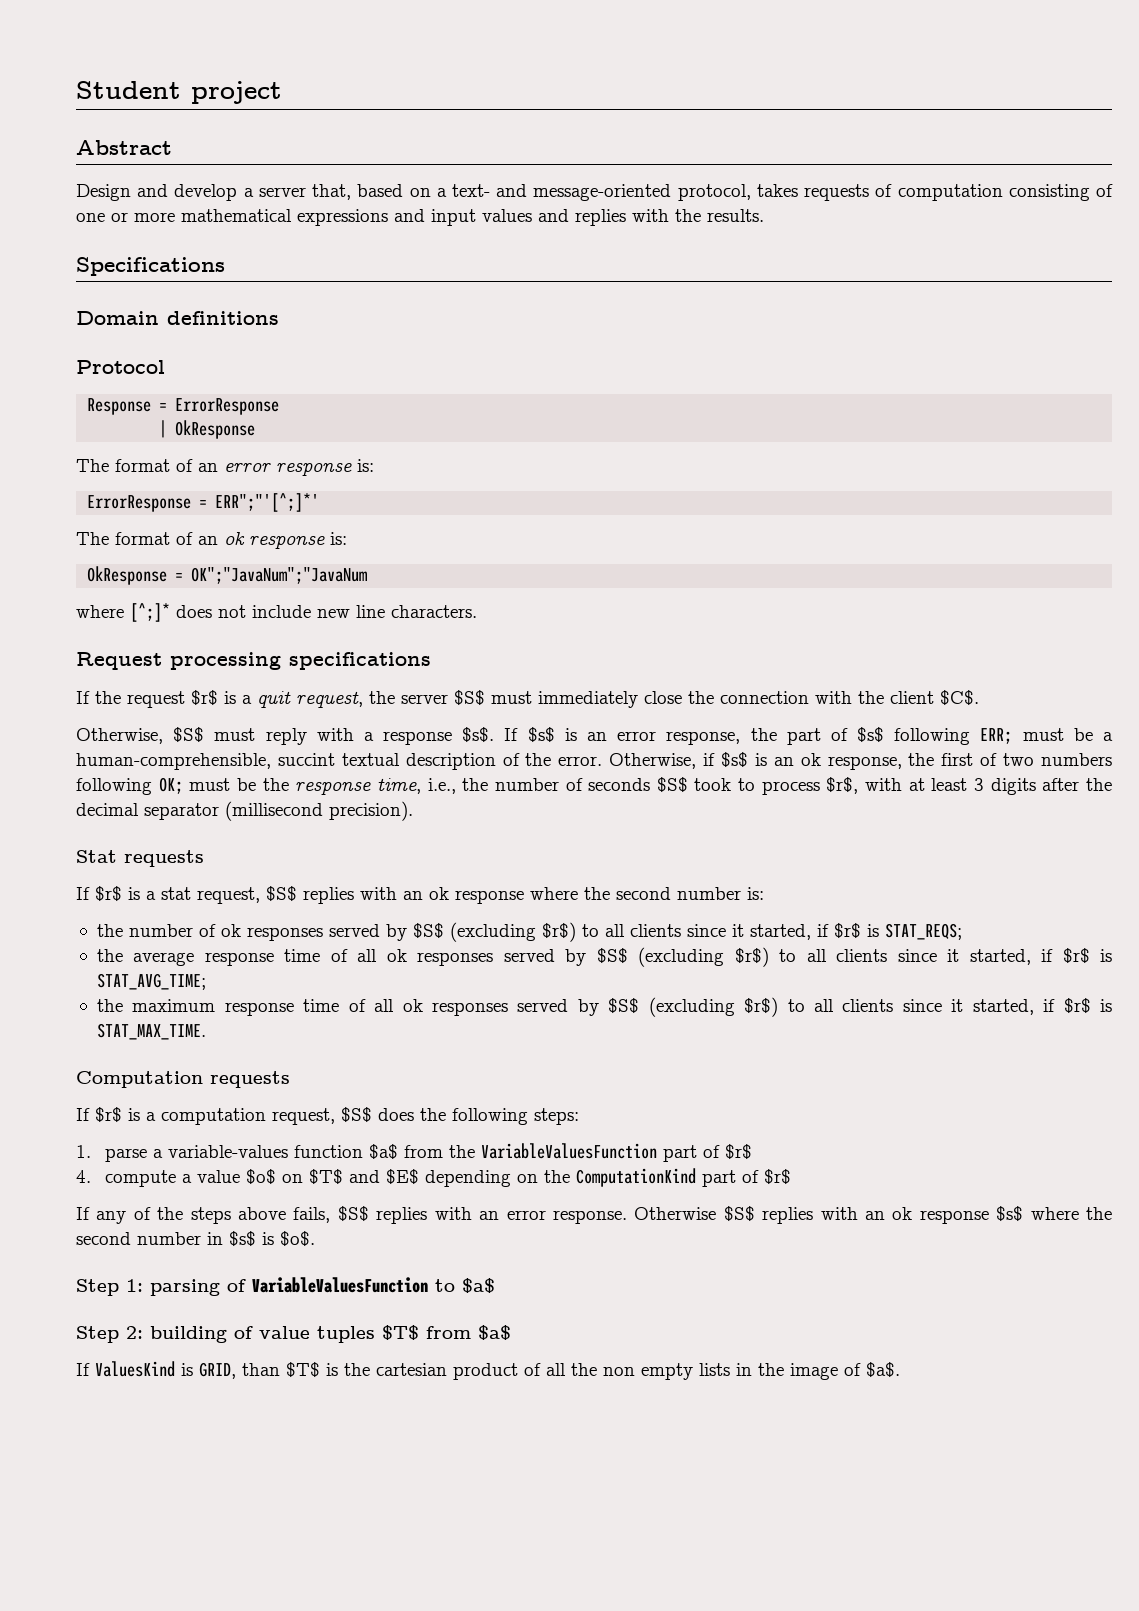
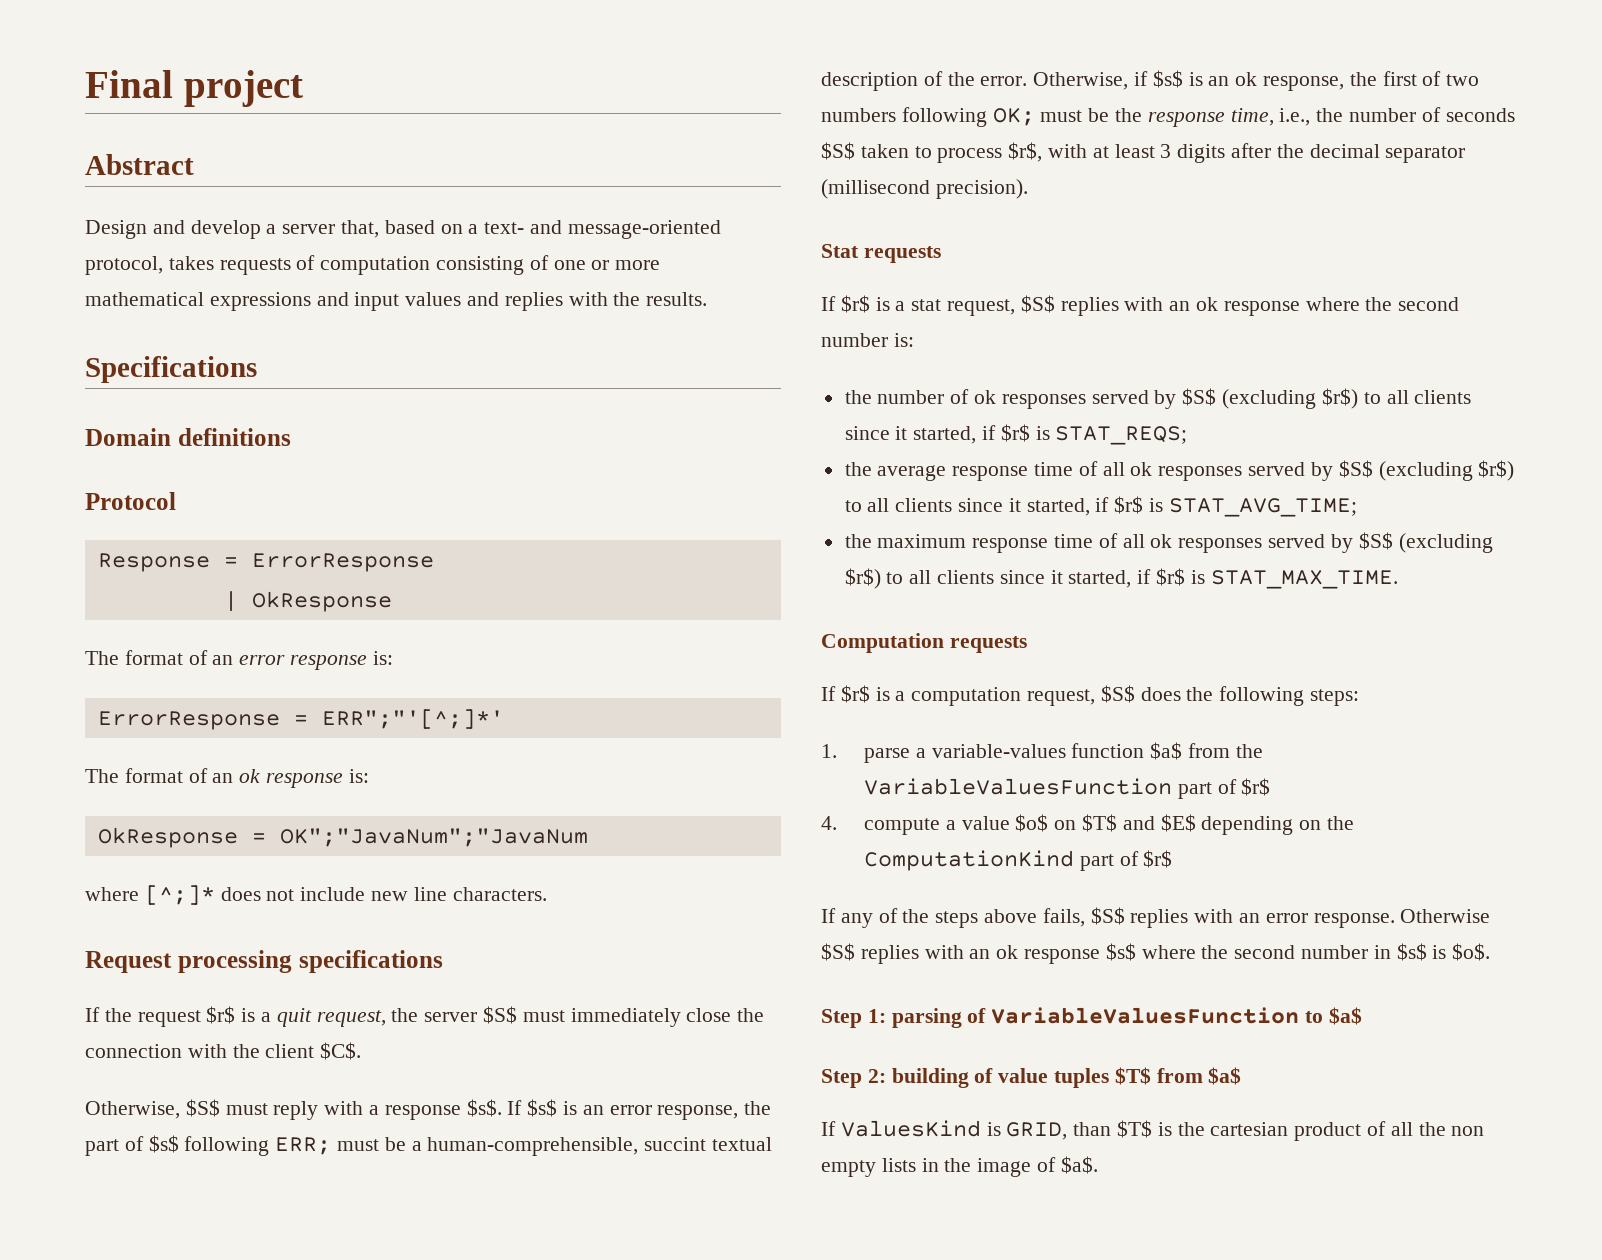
- Student project
+ Final project
- Otherwise, if $s$ is an ok response, the first of two numbers following OK; must be the response time, i.e., the number of seconds $S$ took to process $r$, with at least 3 digits after the decimal separator (millisecond precision).
+ Otherwise, if $s$ is an ok response, the first of two numbers following OK; must be the response time, i.e., the number of seconds $S$ taken to process $r$, with at least 3 digits after the decimal separator (millisecond precision).

